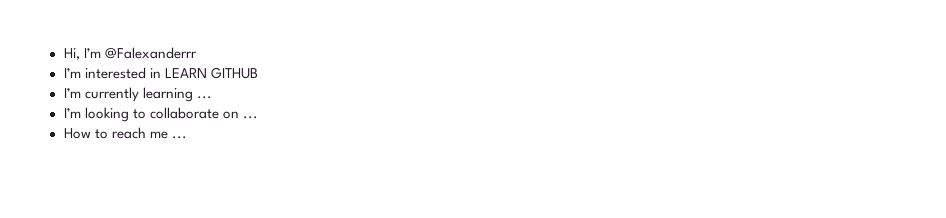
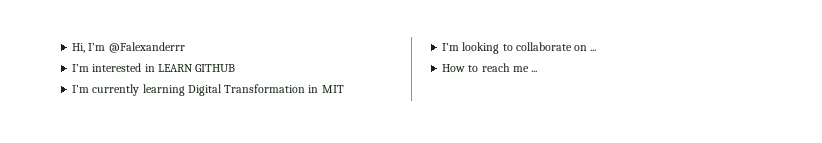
- I’m currently learning ...
+ I’m currently learning Digital Transformation in MIT

